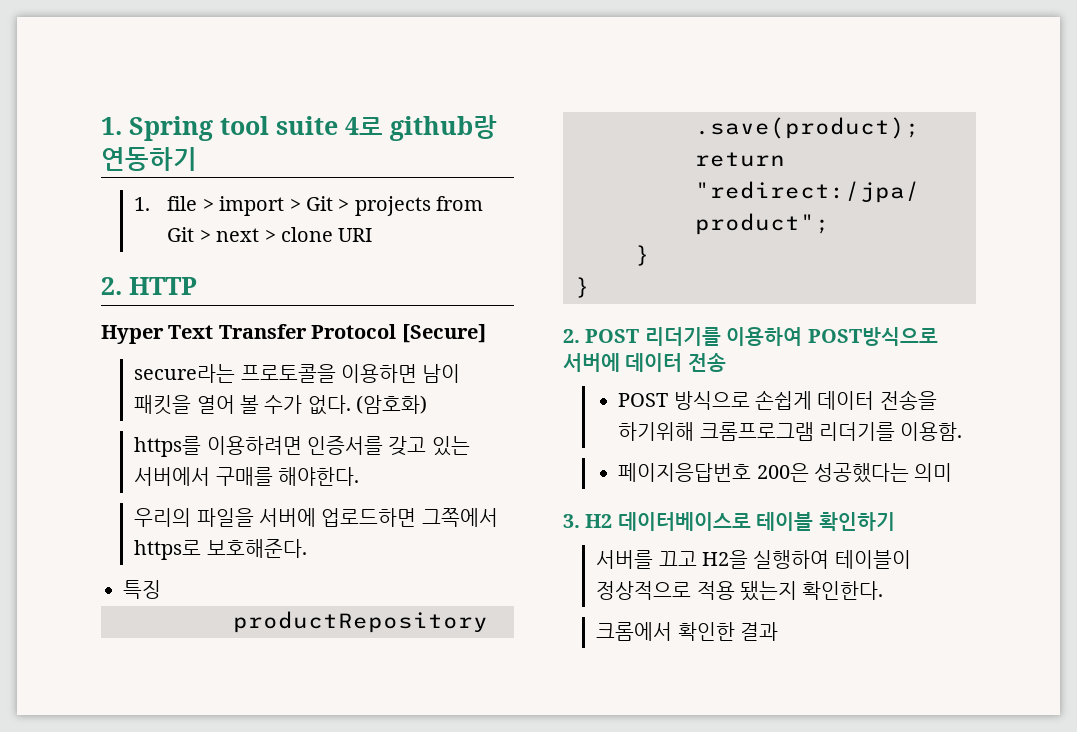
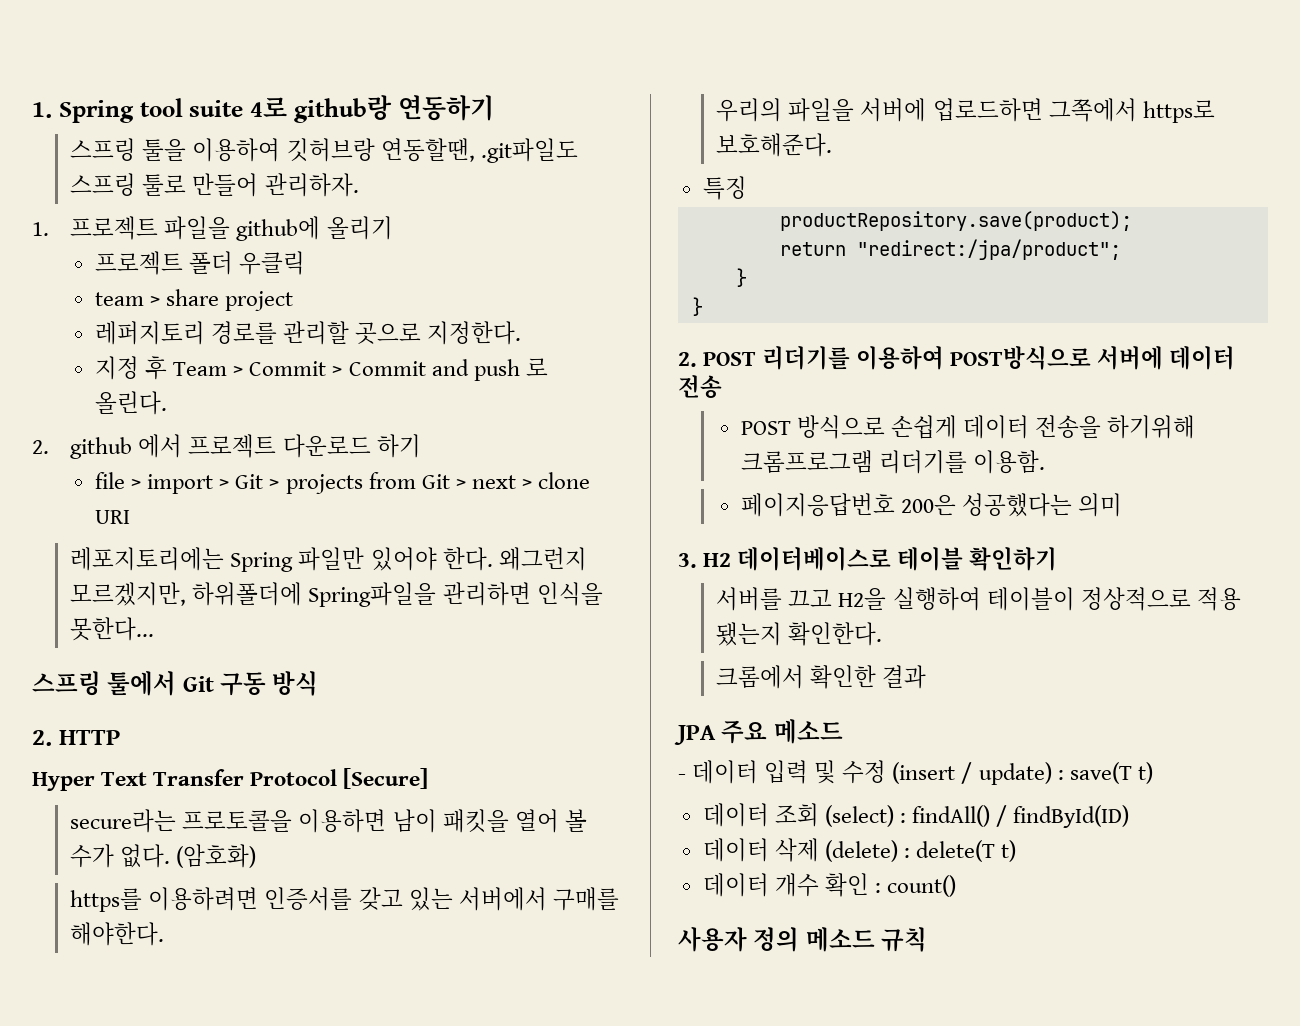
- 1. file > import > Git > projects from Git > next > clone URI
+ 스프링 툴을 이용하여 깃허브랑 연동할땐, .git파일도 스프링 툴로 만들어 관리하자.
+ 1. 프로젝트 파일을 github에 올리기
+ 프로젝트 폴더 우클릭
+ team > share project
+ 레퍼지토리 경로를 관리할 곳으로 지정한다.
+ 지정 후 Team > Commit > Commit and push 로 올린다.
+ 2. github 에서 프로젝트 다운로드 하기
+ file > import > Git > projects from Git > next > clone URI
+ 레포지토리에는 Spring 파일만 있어야 한다. 왜그런지 모르겠지만, 하위폴더에 Spring파일을 관리하면 인식을 못한다...
+ 스프링 툴에서 Git 구동 방식
+ JPA 주요 메소드
+ - 데이터 입력 및 수정 (insert / update) : save(T t)
+ 데이터 조회 (select) : findAll() / findById(ID)
+ 데이터 삭제 (delete) : delete(T t)
+ 데이터 개수 확인 : count()
+ 사용자 정의 메소드 규칙

